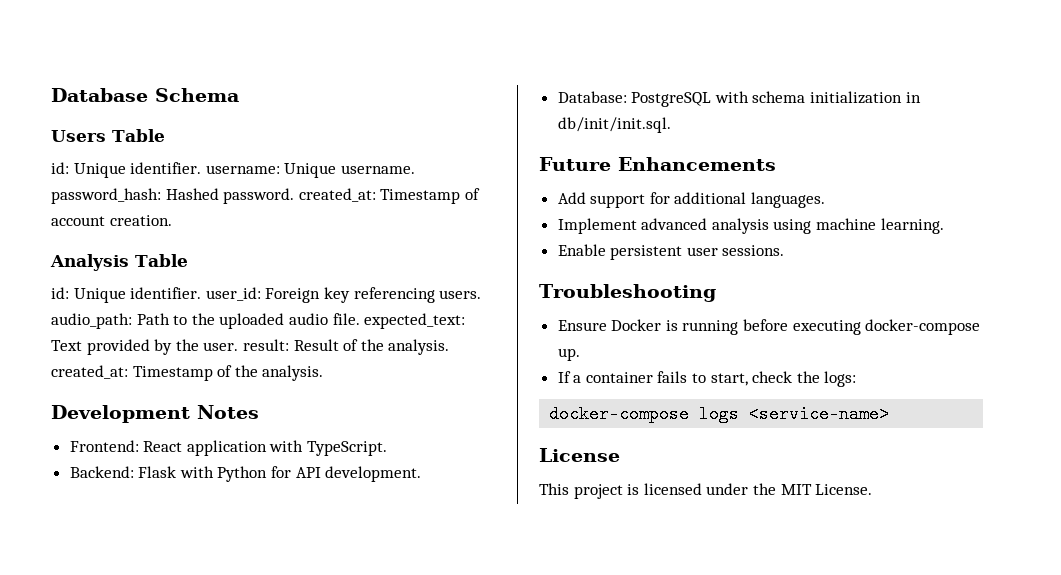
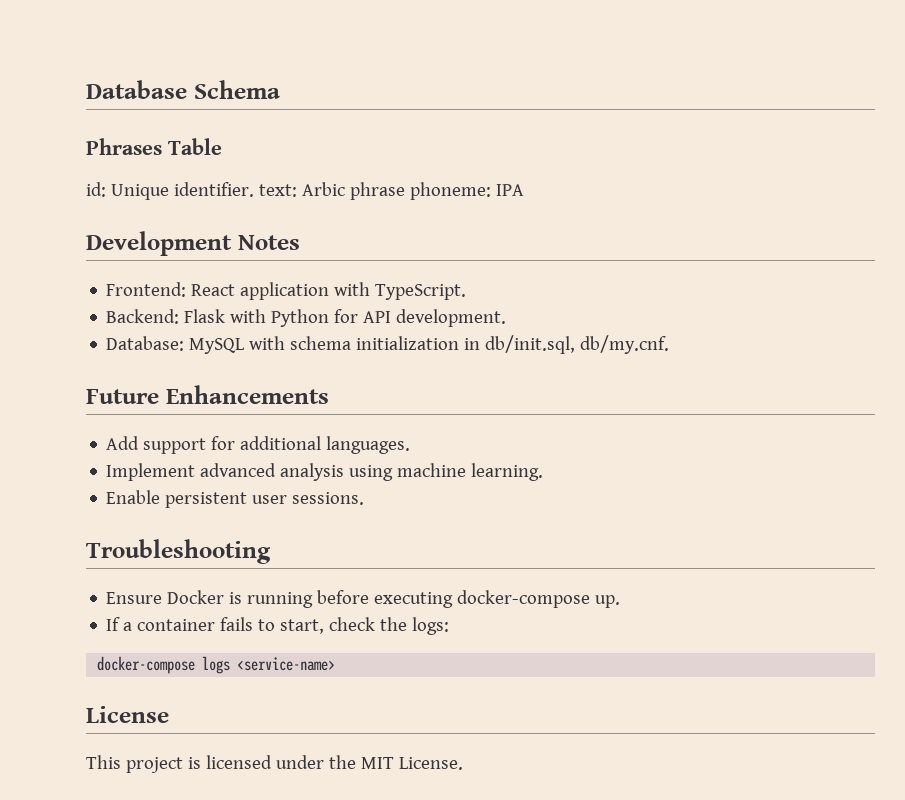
- Users Table
- id: Unique identifier. username: Unique username. password_hash: Hashed password. created_at: Timestamp of account creation.
- Analysis Table
- id: Unique identifier. user_id: Foreign key referencing users. audio_path: Path to the uploaded audio file. expected_text: Text provided by the user. result: Result of the analysis. created_at: Timestamp of the analysis.
+ Phrases Table
+ id: Unique identifier. text: Arbic phrase phoneme: IPA
- Database: PostgreSQL with schema initialization in db/init/init.sql.
+ Database: MySQL with schema initialization in db/init.sql, db/my.cnf.

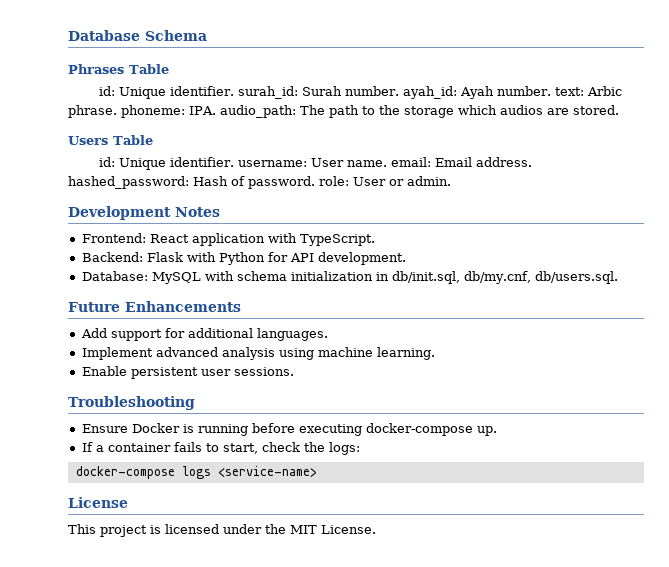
- id: Unique identifier. text: Arbic phrase phoneme: IPA
+ id: Unique identifier. surah_id: Surah number. ayah_id: Ayah number. text: Arbic phrase. phoneme: IPA. audio_path: The path to the storage which audios are stored.
+ Users Table
+ id: Unique identifier. username: User name. email: Email address. hashed_password: Hash of password. role: User or admin.
- Database: MySQL with schema initialization in db/init.sql, db/my.cnf.
+ Database: MySQL with schema initialization in db/init.sql, db/my.cnf, db/users.sql.

